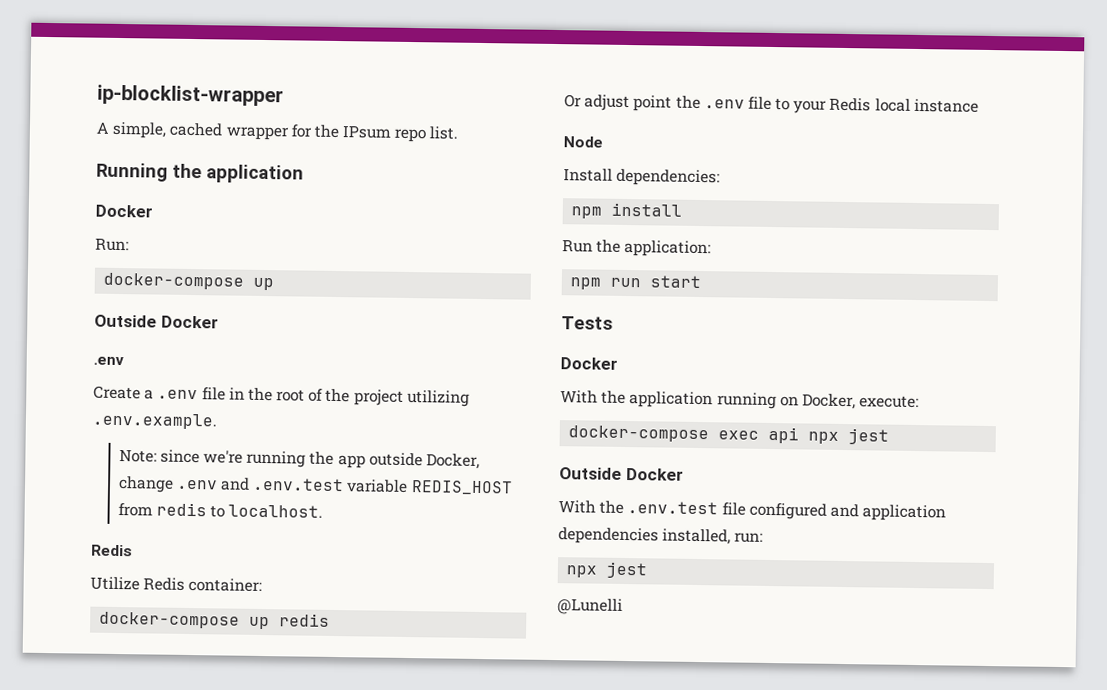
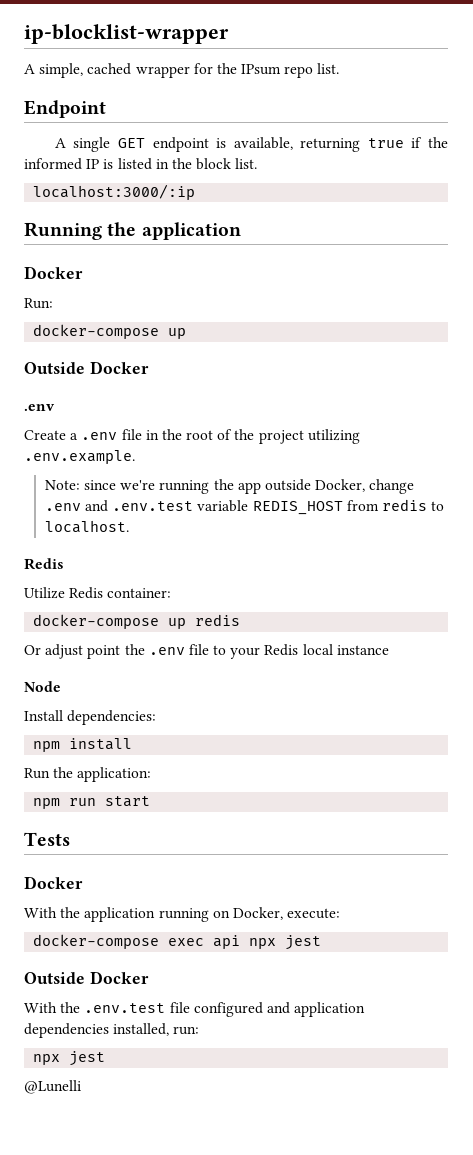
+ Endpoint
+ A single GET endpoint is available, returning true if the informed IP is listed in the block list.
+ localhost:3000/:ip

